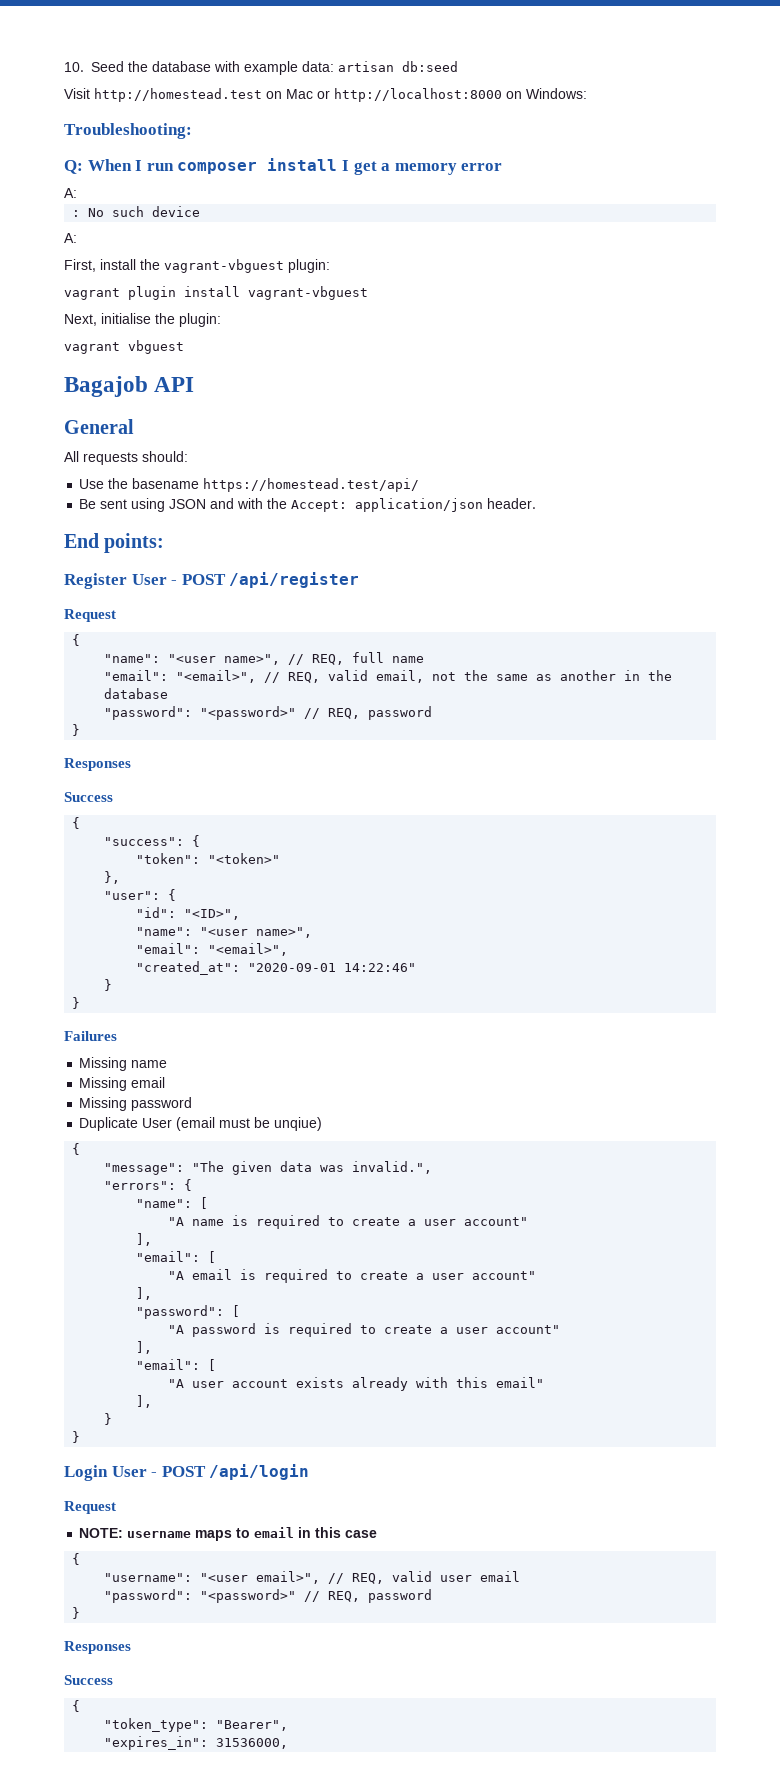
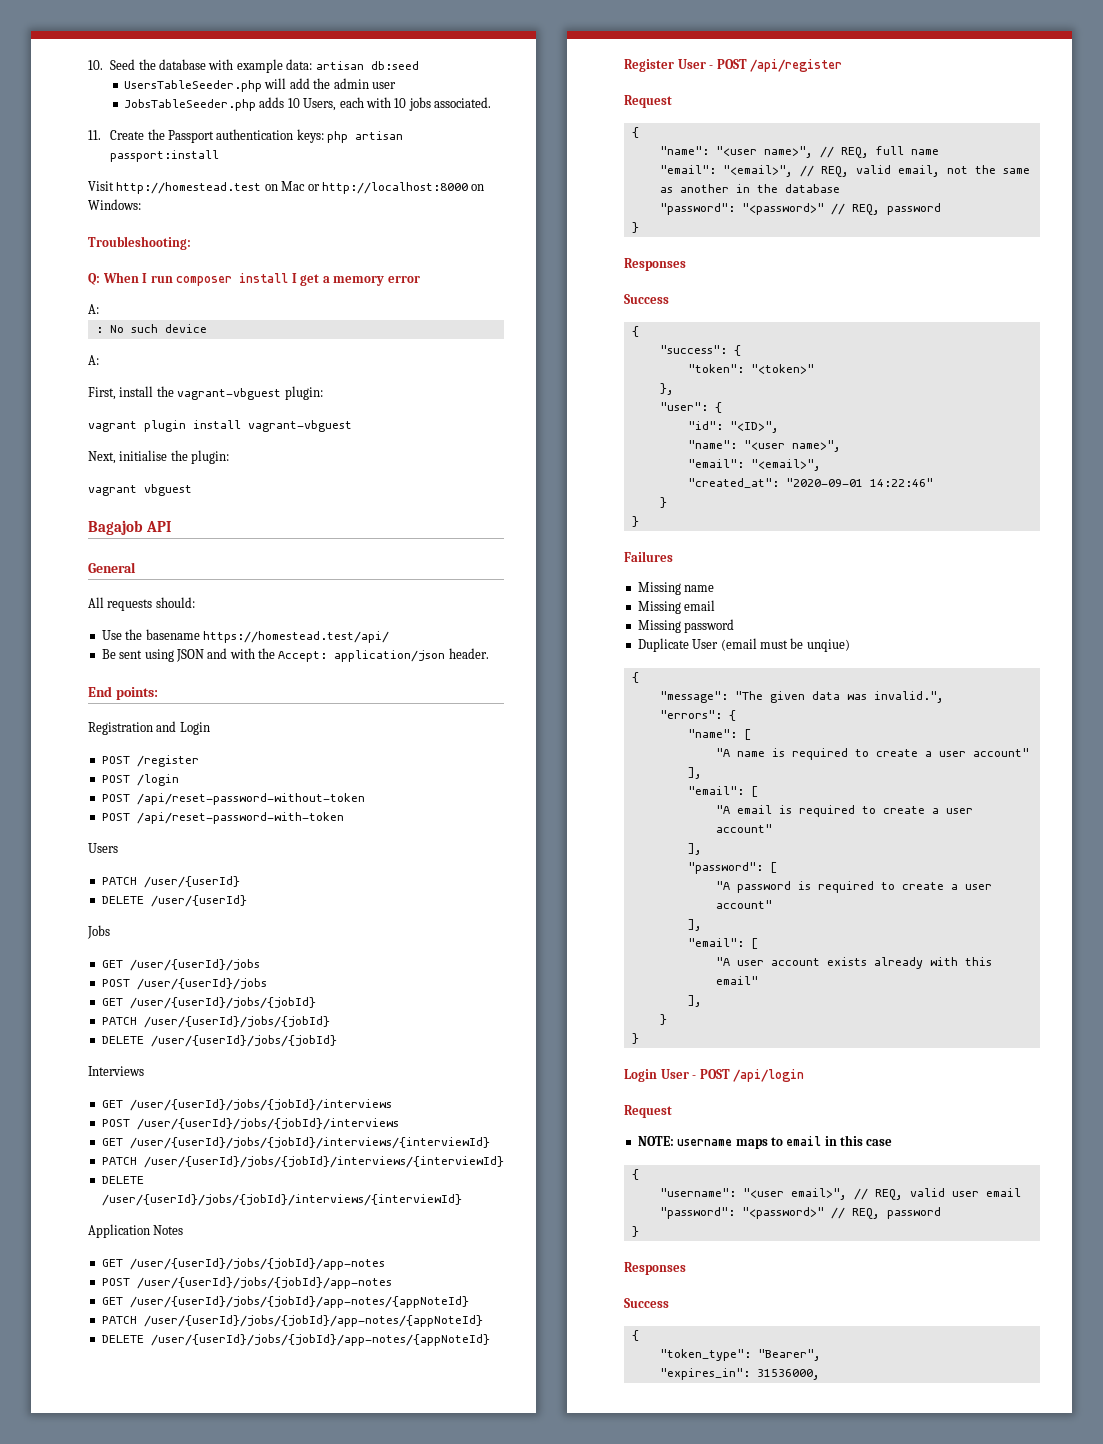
+ UsersTableSeeder.php will add the admin user
+ JobsTableSeeder.php adds 10 Users, each with 10 jobs associated.
+ 11. Create the Passport authentication keys: php artisan passport:install
+ Registration and Login
+ POST /register
+ POST /login
+ POST /api/reset-password-without-token
+ POST /api/reset-password-with-token
+ Users
+ PATCH /user/{userId}
+ DELETE /user/{userId}
+ Jobs
+ GET /user/{userId}/jobs
+ POST /user/{userId}/jobs
+ GET /user/{userId}/jobs/{jobId}
+ PATCH /user/{userId}/jobs/{jobId}
+ DELETE /user/{userId}/jobs/{jobId}
+ Interviews
+ GET /user/{userId}/jobs/{jobId}/interviews
+ POST /user/{userId}/jobs/{jobId}/interviews
+ GET /user/{userId}/jobs/{jobId}/interviews/{interviewId}
+ PATCH /user/{userId}/jobs/{jobId}/interviews/{interviewId}
+ DELETE /user/{userId}/jobs/{jobId}/interviews/{interviewId}
+ Application Notes
+ GET /user/{userId}/jobs/{jobId}/app-notes
+ POST /user/{userId}/jobs/{jobId}/app-notes
+ GET /user/{userId}/jobs/{jobId}/app-notes/{appNoteId}
+ PATCH /user/{userId}/jobs/{jobId}/app-notes/{appNoteId}
+ DELETE /user/{userId}/jobs/{jobId}/app-notes/{appNoteId}

